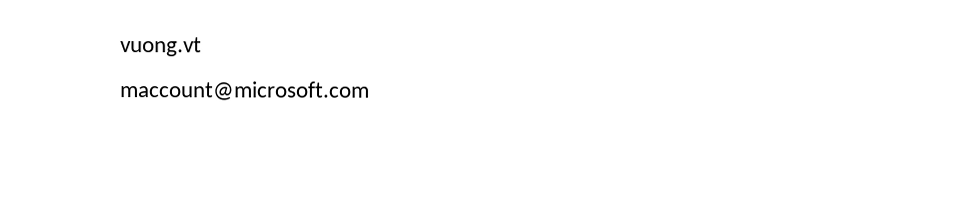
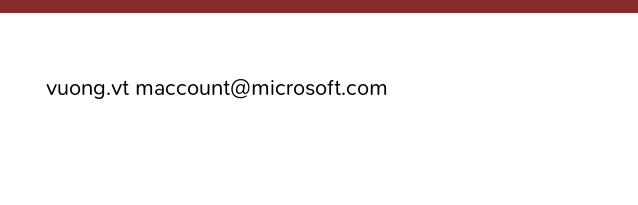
- vuong.vt
- maccount@microsoft.com
+ vuong.vt maccount@microsoft.com

